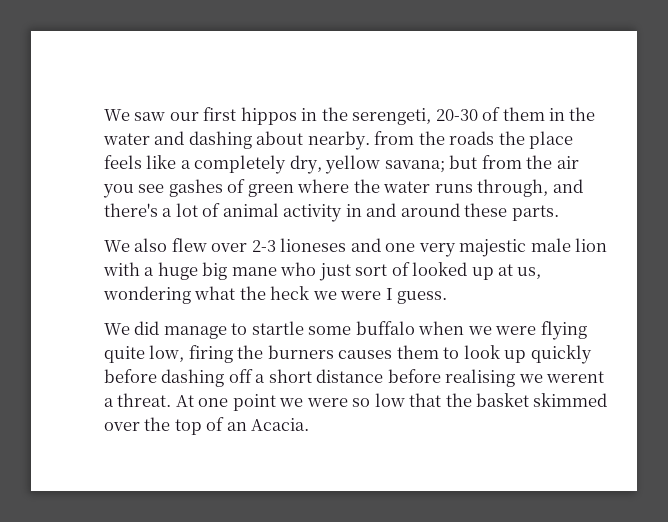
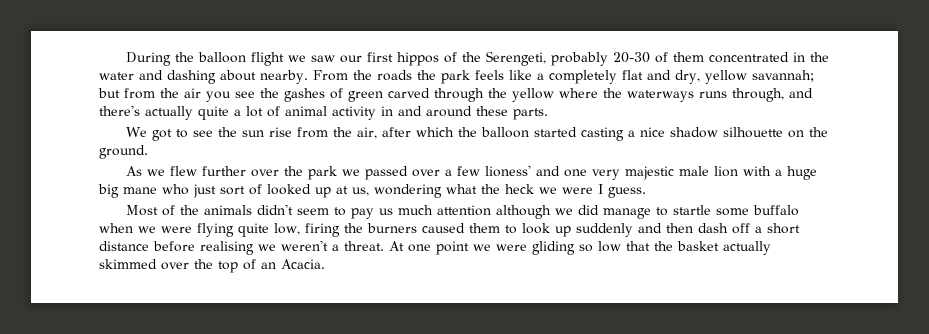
- We saw our first hippos in the serengeti, 20-30 of them in the water and dashing about nearby. from the roads the place feels like a completely dry, yellow savana; but from the air you see gashes of green where the water runs through, and there's a lot of animal activity in and around these parts.
+ During the balloon flight we saw our first hippos of the Serengeti, probably 20-30 of them concentrated in the water and dashing about nearby. From the roads the park feels like a completely flat and dry, yellow savannah; but from the air you see the gashes of green carved through the yellow where the waterways runs through, and there's actually quite a lot of animal activity in and around these parts.
- We also flew over 2-3 lioneses and one very majestic male lion with a huge big mane who just sort of looked up at us, wondering what the heck we were I guess.
+ We got to see the sun rise from the air, after which the balloon started casting a nice shadow silhouette on the ground.
+ As we flew further over the park we passed over a few lioness' and one very majestic male lion with a huge big mane who just sort of looked up at us, wondering what the heck we were I guess.
- We did manage to startle some buffalo when we were flying quite low, firing the burners causes them to look up quickly before dashing off a short distance before realising we werent a threat.
+ Most of the animals didn't seem to pay us much attention although we did manage to startle some buffalo when we were flying quite low, firing the burners caused them to look up suddenly and then dash off a short distance before realising we weren't a threat.
- At one point we were so low that the basket skimmed over the top of an Acacia.
+ At one point we were gliding so low that the basket actually skimmed over the top of an Acacia.

